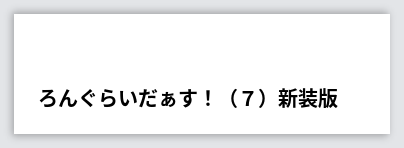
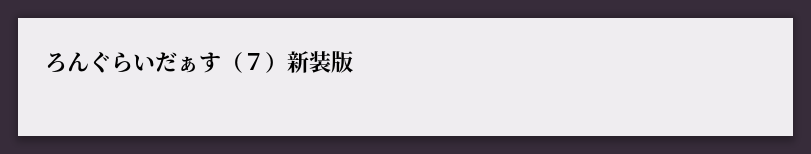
- ろんぐらいだぁす！（７）新装版
+ ろんぐらいだぁす（７）新装版

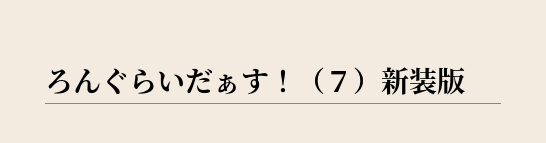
- ろんぐらいだぁす（７）新装版
+ ろんぐらいだぁす！（７）新装版

